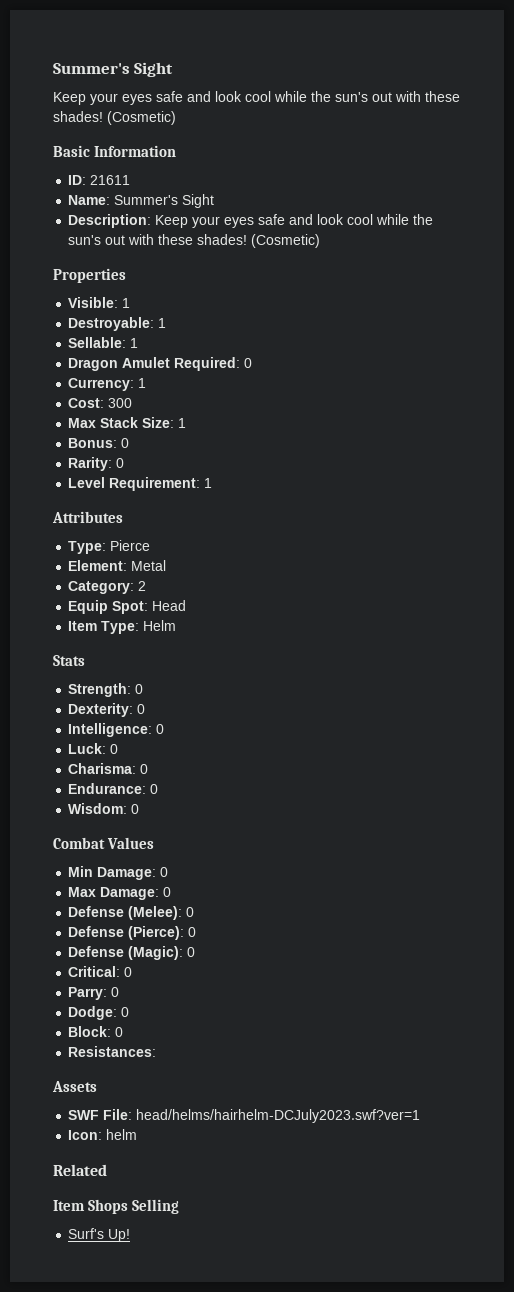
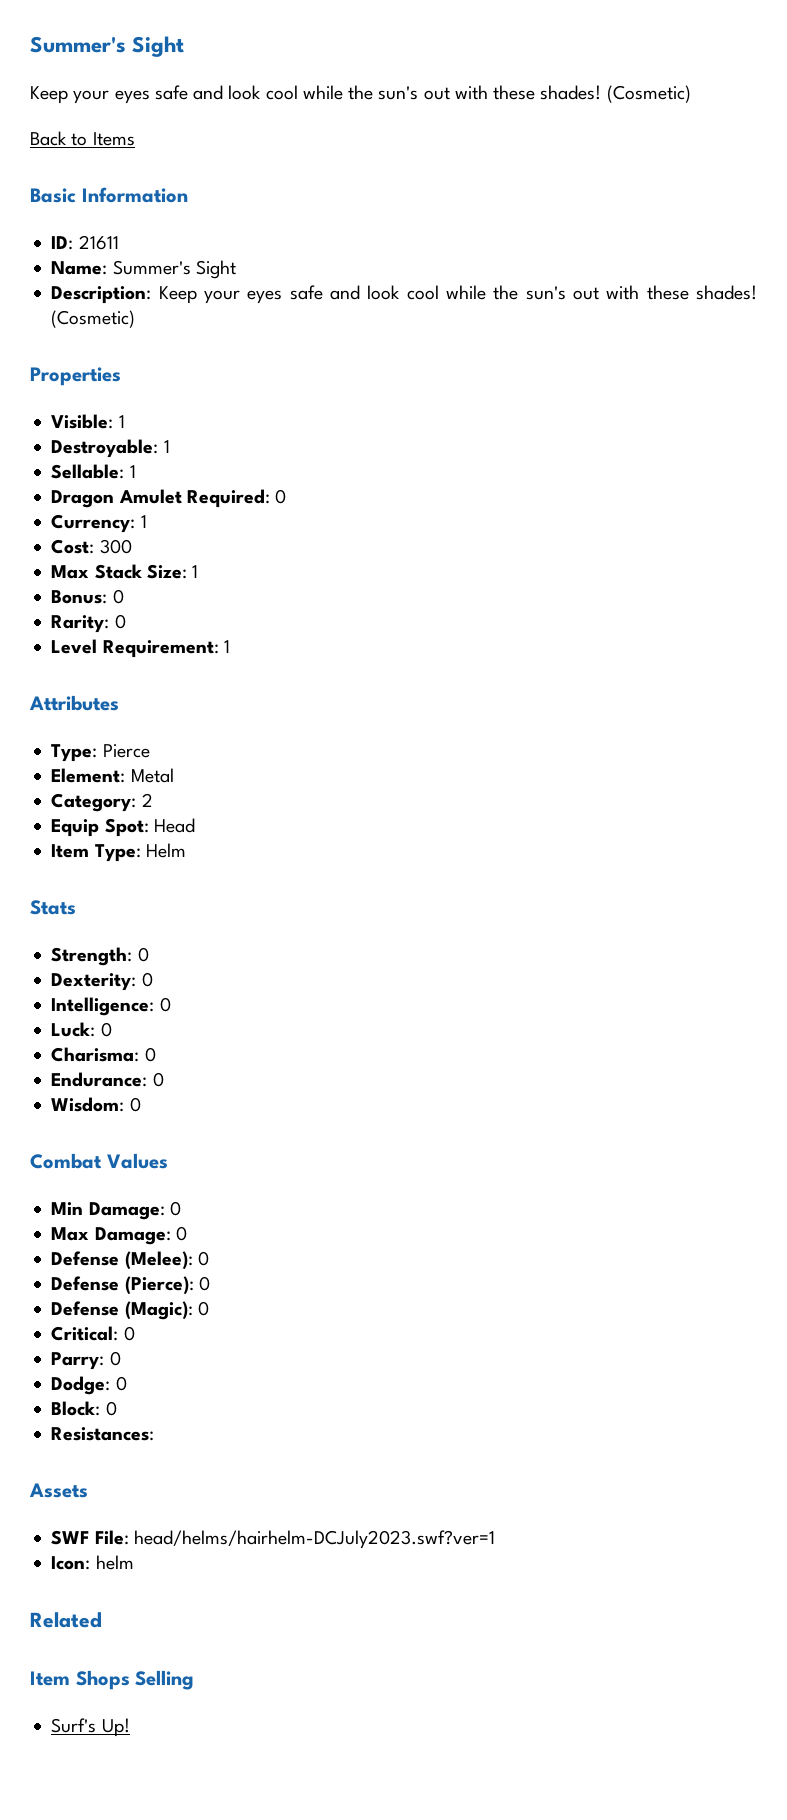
+ Back to Items

